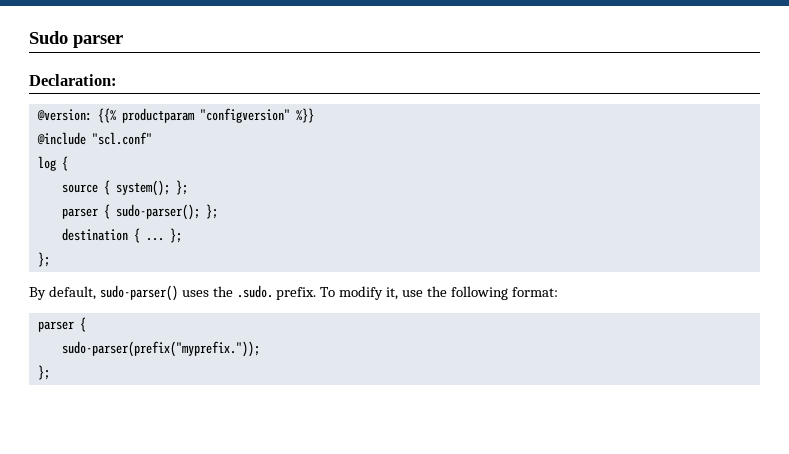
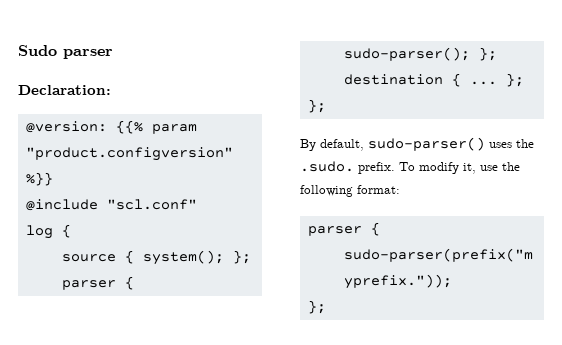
- @version: {{% productparam "configversion" %}}
+ @version: {{% param "product.configversion" %}}

